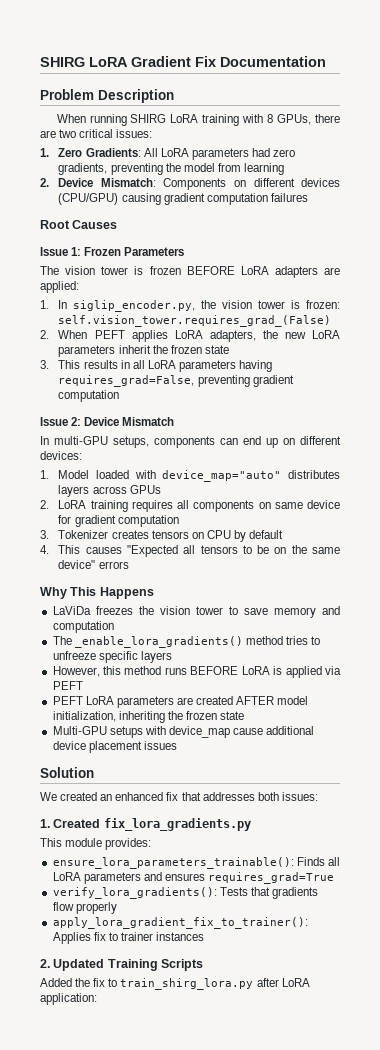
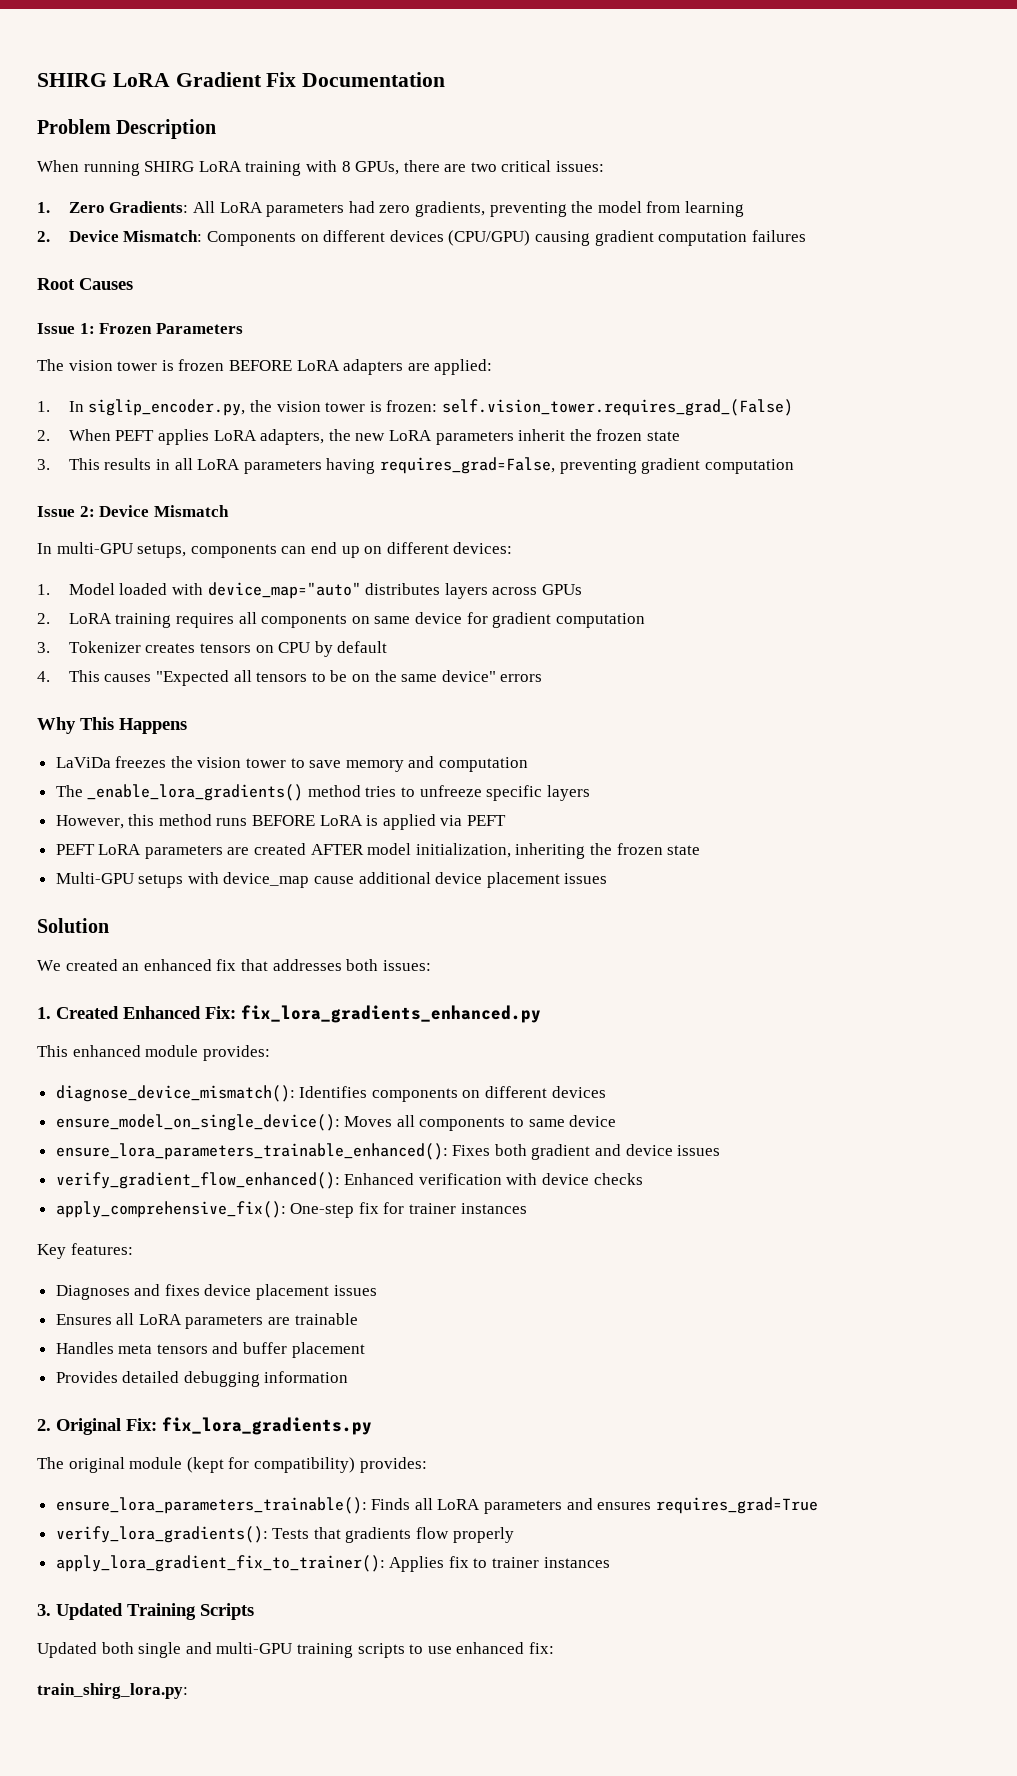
- 1. Created fix_lora_gradients.py
- This module provides:
+ 1. Created Enhanced Fix: fix_lora_gradients_enhanced.py
+ This enhanced module provides:
+ diagnose_device_mismatch(): Identifies components on different devices
+ ensure_model_on_single_device(): Moves all components to same device
+ ensure_lora_parameters_trainable_enhanced(): Fixes both gradient and device issues
+ verify_gradient_flow_enhanced(): Enhanced verification with device checks
+ apply_comprehensive_fix(): One-step fix for trainer instances
+ Key features:
+ Diagnoses and fixes device placement issues
+ Ensures all LoRA parameters are trainable
+ Handles meta tensors and buffer placement
+ Provides detailed debugging information
+ 2. Original Fix: fix_lora_gradients.py
+ The original module (kept for compatibility) provides:
- 2. Updated Training Scripts
+ 3. Updated Training Scripts
- Added the fix to train_shirg_lora.py after LoRA application:
+ Updated both single and multi-GPU training scripts to use enhanced fix:
+ train_shirg_lora.py:

